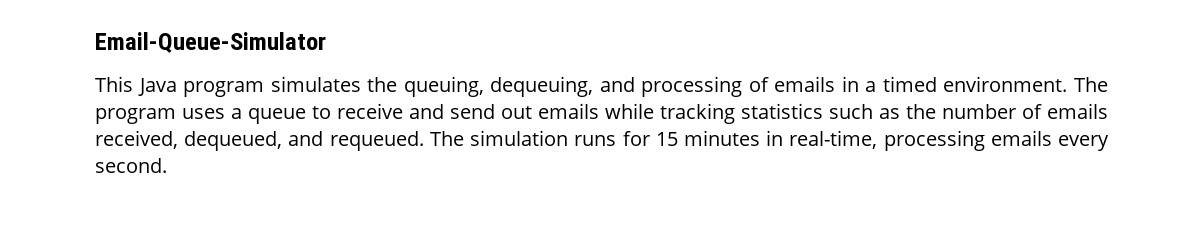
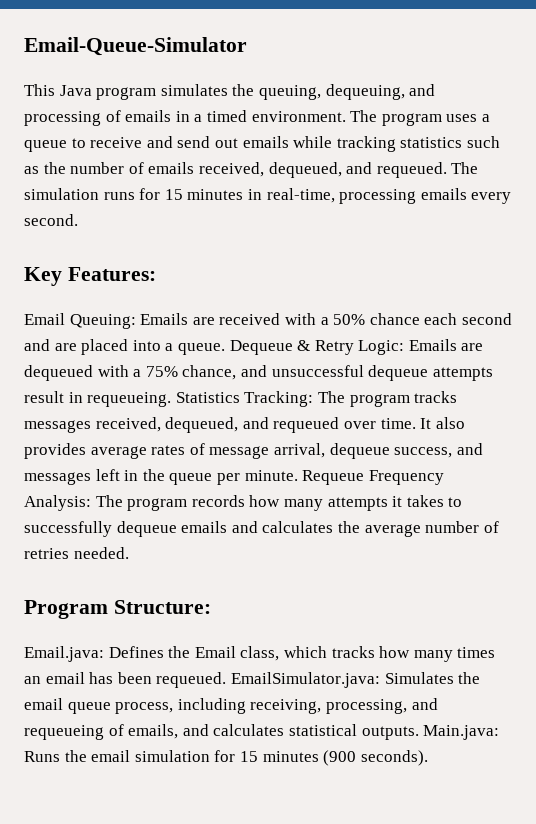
+ Key Features:
+ Email Queuing: Emails are received with a 50% chance each second and are placed into a queue. Dequeue & Retry Logic: Emails are dequeued with a 75% chance, and unsuccessful dequeue attempts result in requeueing. Statistics Tracking: The program tracks messages received, dequeued, and requeued over time. It also provides average rates of message arrival, dequeue success, and messages left in the queue per minute. Requeue Frequency Analysis: The program records how many attempts it takes to successfully dequeue emails and calculates the average number of retries needed.
+ Program Structure:
+ Email.java: Defines the Email class, which tracks how many times an email has been requeued. EmailSimulator.java: Simulates the email queue process, including receiving, processing, and requeueing of emails, and calculates statistical outputs. Main.java: Runs the email simulation for 15 minutes (900 seconds).

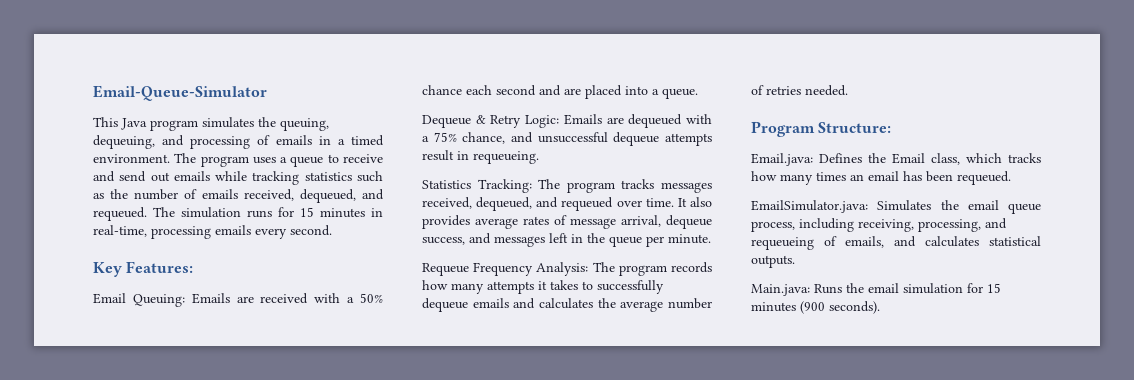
- Email Queuing: Emails are received with a 50% chance each second and are placed into a queue. Dequeue & Retry Logic: Emails are dequeued with a 75% chance, and unsuccessful dequeue attempts result in requeueing. Statistics Tracking: The program tracks messages received, dequeued, and requeued over time.
+ Email Queuing: Emails are received with a 50% chance each second and are placed into a queue.
+ Dequeue & Retry Logic: Emails are dequeued with a 75% chance, and unsuccessful dequeue attempts result in requeueing.
+ Statistics Tracking: The program tracks messages received, dequeued, and requeued over time.
- It also provides average rates of message arrival, dequeue success, and messages left in the queue per minute. Requeue Frequency Analysis: The program records how many attempts it takes to successfully dequeue emails and calculates the average number of retries needed.
+ It also provides average rates of message arrival, dequeue success, and messages left in the queue per minute.
+ Requeue Frequency Analysis: The program records how many attempts it takes to successfully dequeue emails and calculates the average number of retries needed.
- Email.java: Defines the Email class, which tracks how many times an email has been requeued. EmailSimulator.java: Simulates the email queue process, including receiving, processing, and requeueing of emails, and calculates statistical outputs. Main.java: Runs the email simulation for 15 minutes (900 seconds).
+ Email.java: Defines the Email class, which tracks how many times an email has been requeued.
+ EmailSimulator.java: Simulates the email queue process, including receiving, processing, and requeueing of emails, and calculates statistical outputs.
+ Main.java: Runs the email simulation for 15 minutes (900 seconds).

